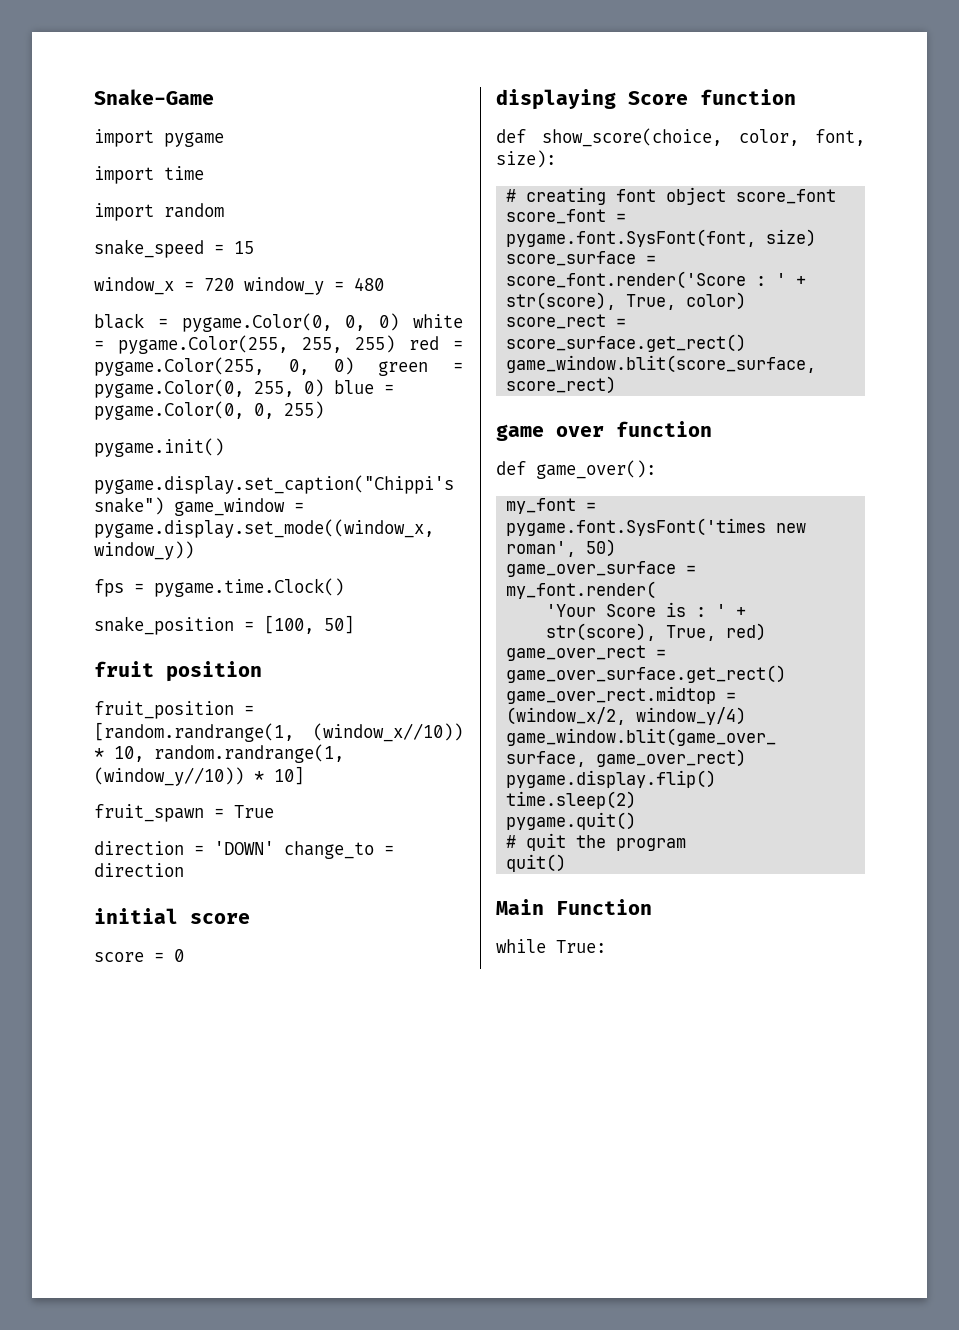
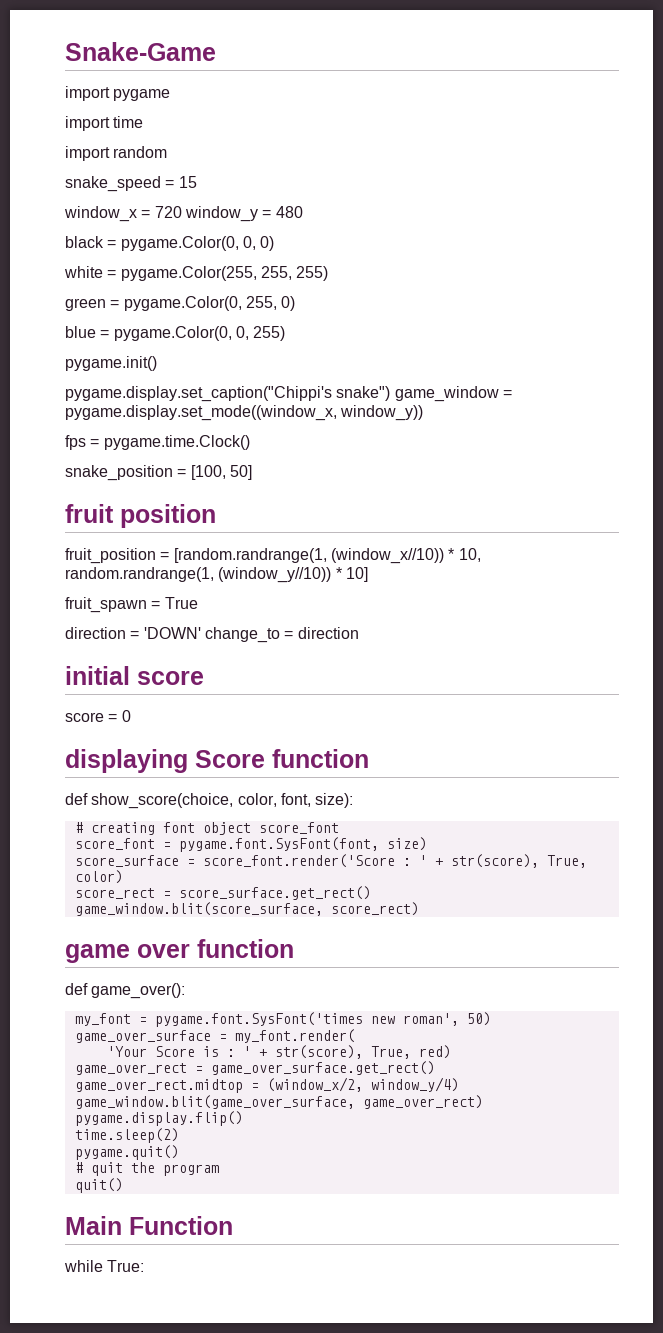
- black = pygame.Color(0, 0, 0) white = pygame.Color(255, 255, 255) red = pygame.Color(255, 0, 0) green = pygame.Color(0, 255, 0) blue = pygame.Color(0, 0, 255)
+ black = pygame.Color(0, 0, 0)
+ white = pygame.Color(255, 255, 255)
+ green = pygame.Color(0, 255, 0)
+ blue = pygame.Color(0, 0, 255)

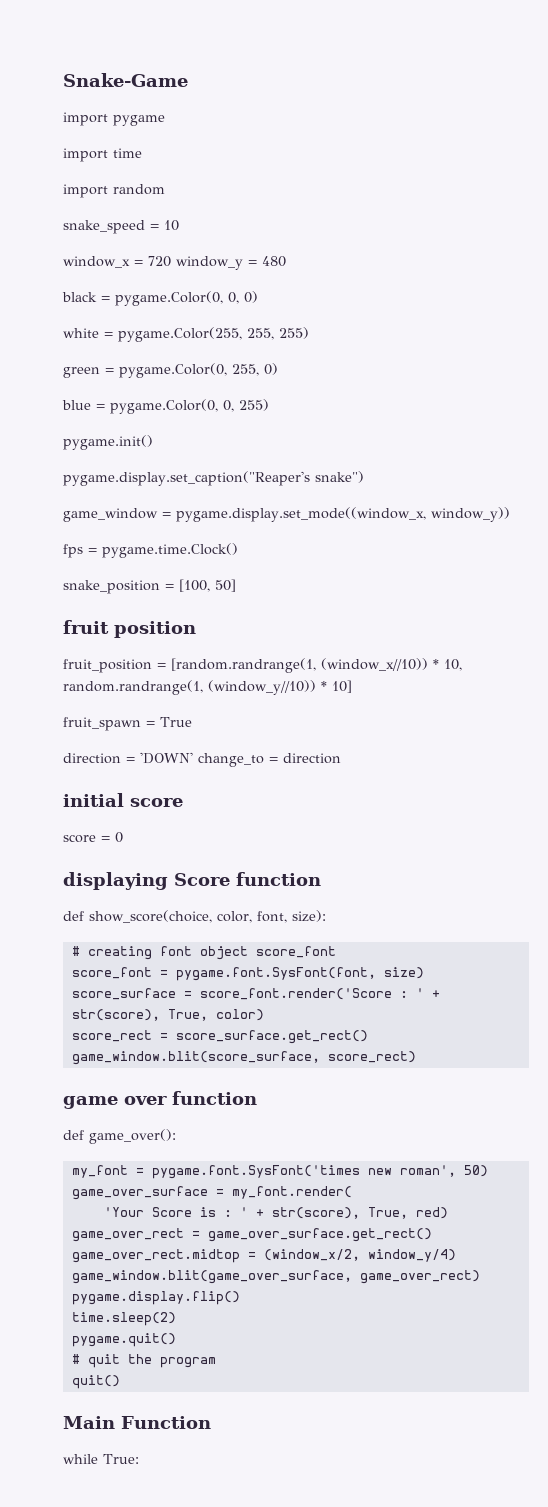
- snake_speed = 15
+ snake_speed = 10
- pygame.display.set_caption("Chippi's snake") game_window = pygame.display.set_mode((window_x, window_y))
+ pygame.display.set_caption("Reaper's snake")
+ game_window = pygame.display.set_mode((window_x, window_y))

